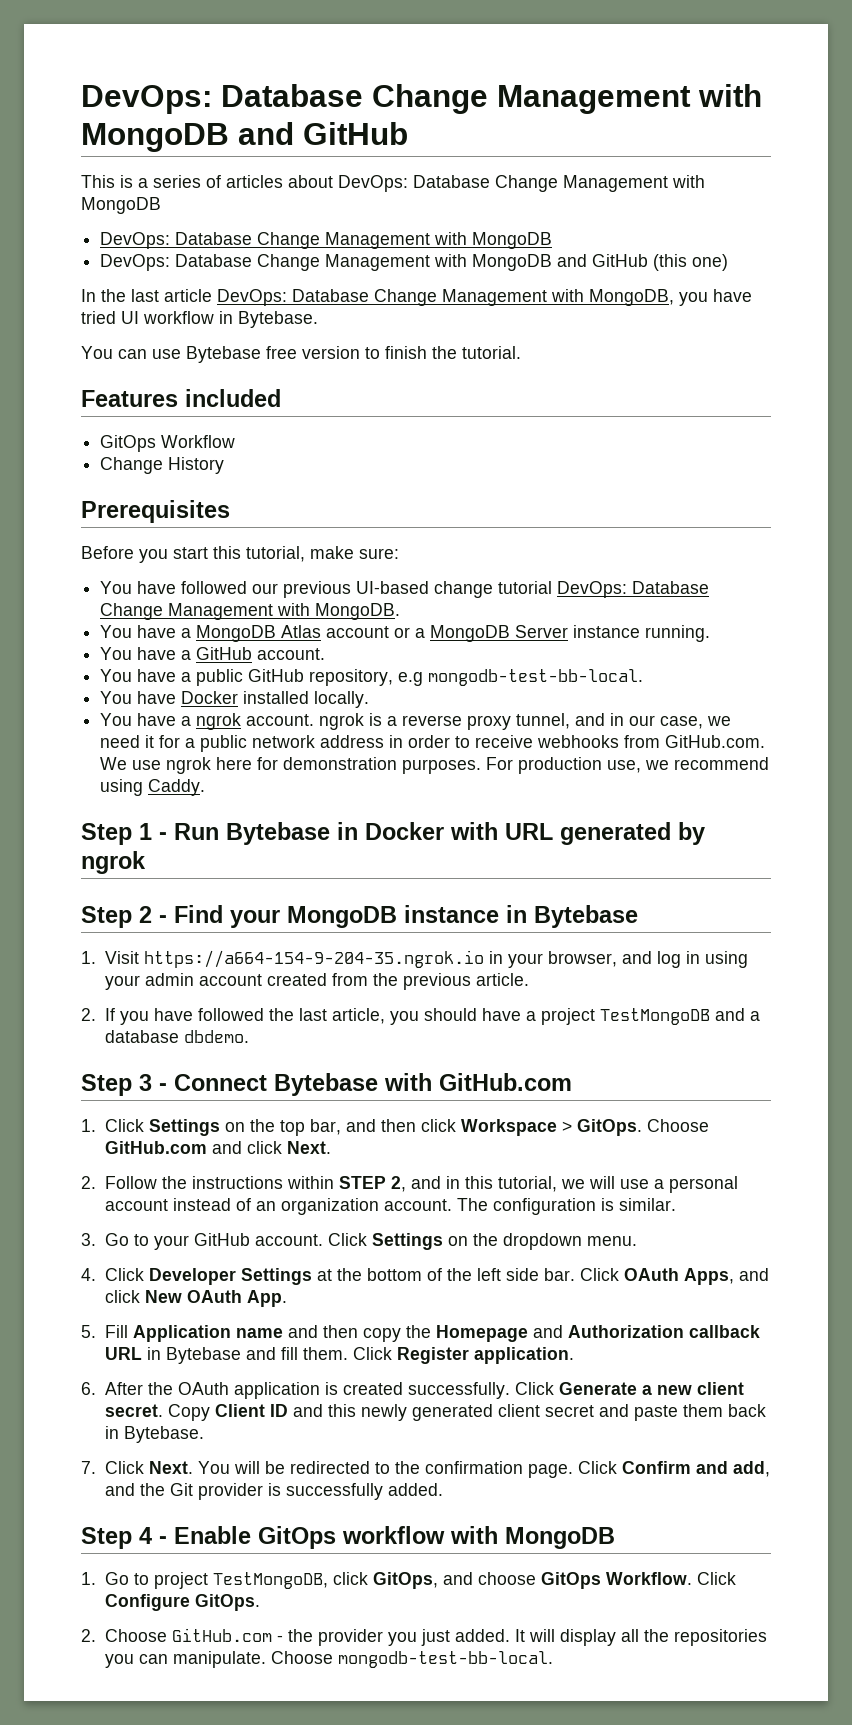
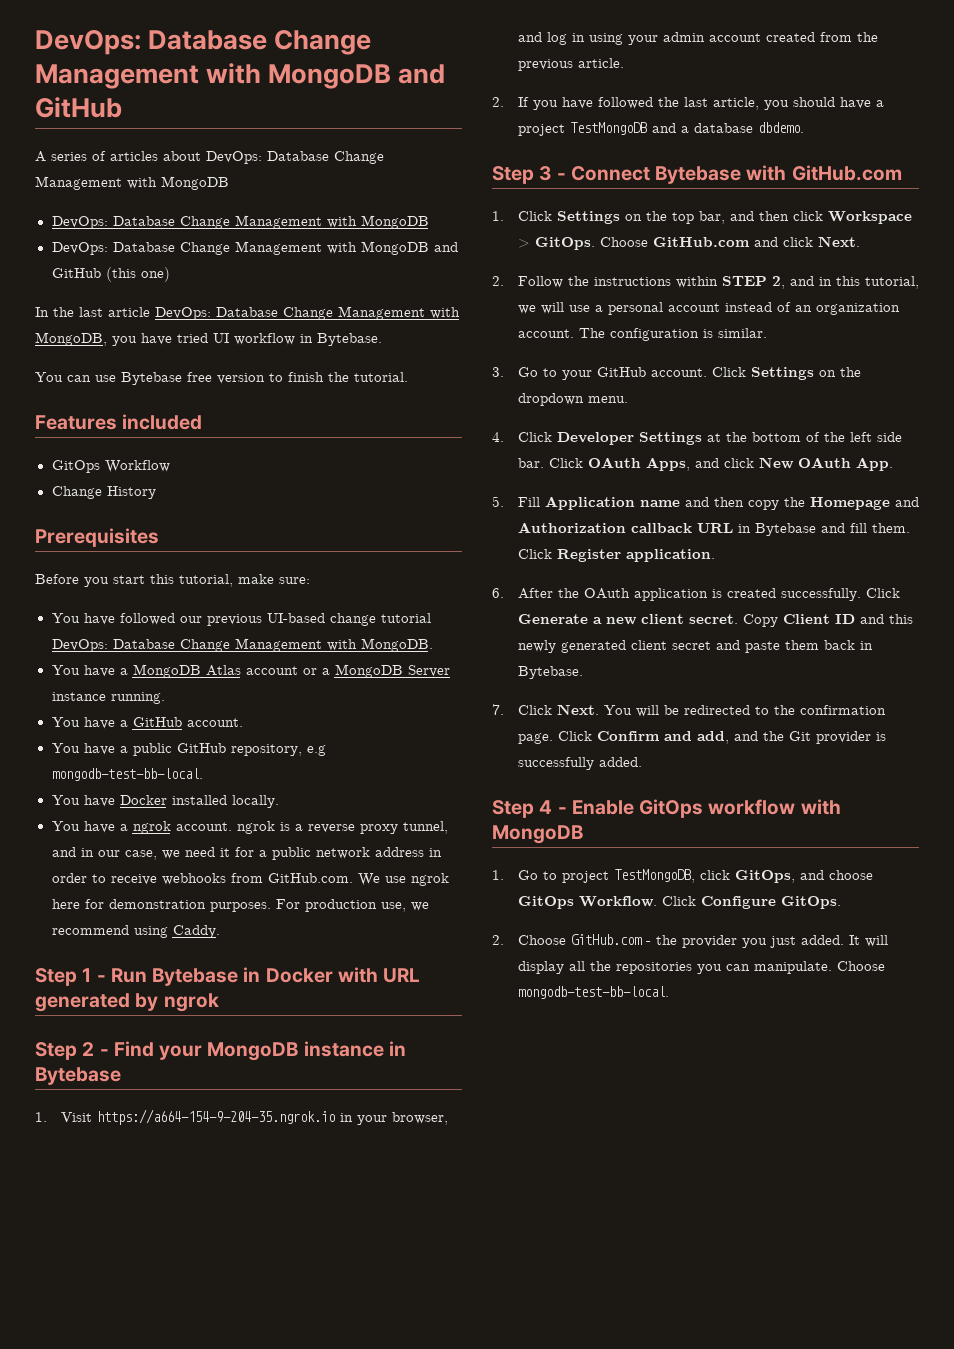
- This is a series of articles about DevOps: Database Change Management with MongoDB
+ A series of articles about DevOps: Database Change Management with MongoDB

